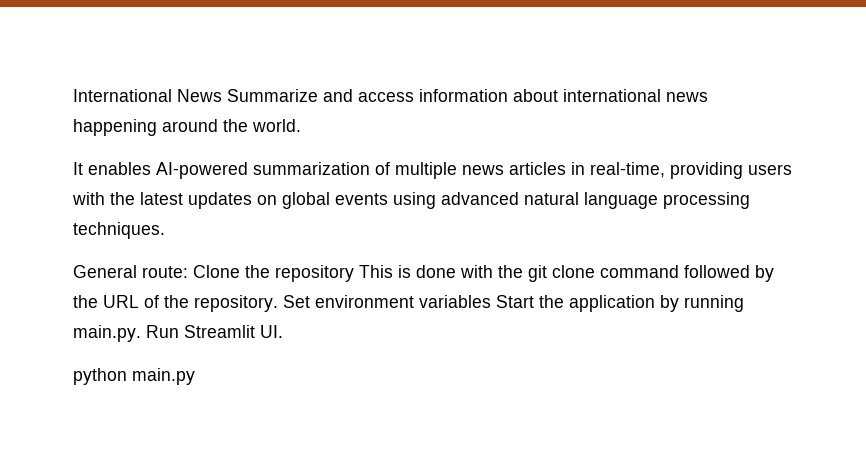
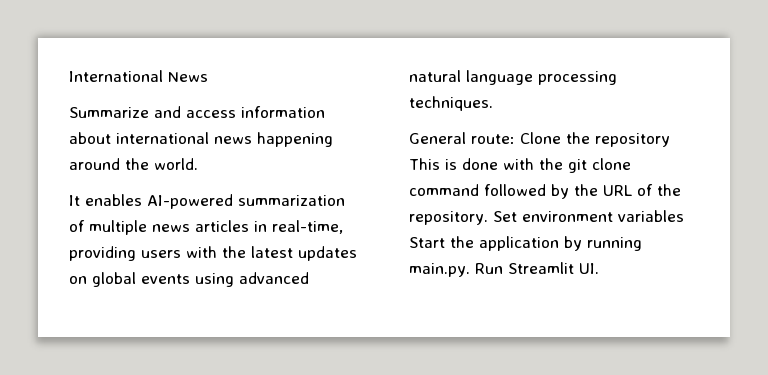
- International News Summarize and access information about international news happening around the world.
+ International News
+ Summarize and access information about international news happening around the world.
- python main.py

